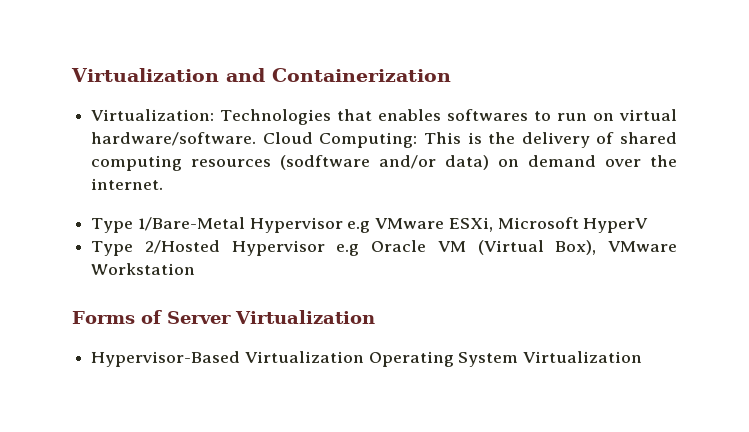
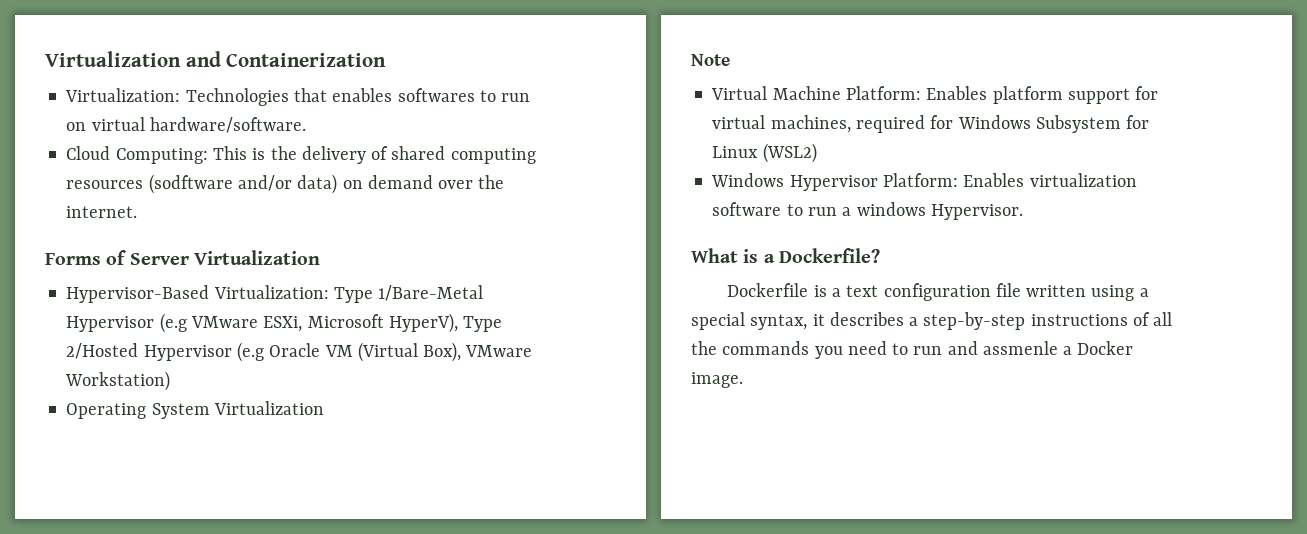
- Virtualization: Technologies that enables softwares to run on virtual hardware/software. Cloud Computing: This is the delivery of shared computing resources (sodftware and/or data) on demand over the internet.
+ Virtualization: Technologies that enables softwares to run on virtual hardware/software.
+ Cloud Computing: This is the delivery of shared computing resources (sodftware and/or data) on demand over the internet.
- Type 1/Bare-Metal Hypervisor e.g VMware ESXi, Microsoft HyperV
- Type 2/Hosted Hypervisor e.g Oracle VM (Virtual Box), VMware Workstation
- Hypervisor-Based Virtualization Operating System Virtualization
+ Hypervisor-Based Virtualization: Type 1/Bare-Metal Hypervisor (e.g VMware ESXi, Microsoft HyperV), Type 2/Hosted Hypervisor (e.g Oracle VM (Virtual Box), VMware Workstation)
+ Operating System Virtualization
+ Note
+ Virtual Machine Platform: Enables platform support for virtual machines, required for Windows Subsystem for Linux (WSL2)
+ Windows Hypervisor Platform: Enables virtualization software to run a windows Hypervisor.
+ What is a Dockerfile?
+ Dockerfile is a text configuration file written using a special syntax, it describes a step-by-step instructions of all the commands you need to run and assmenle a Docker image.

